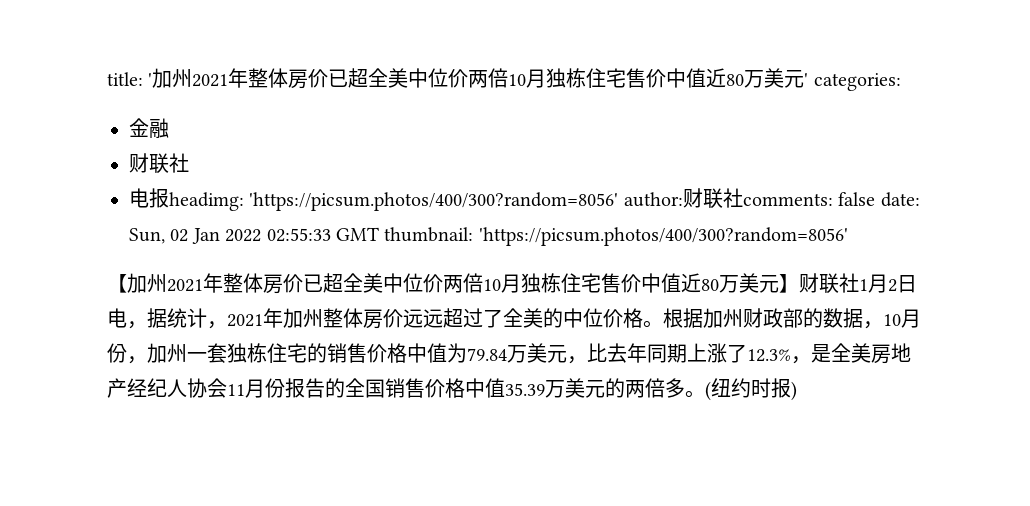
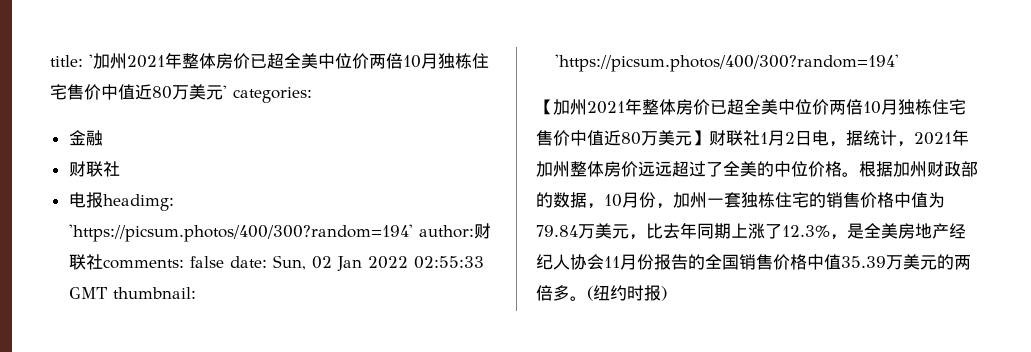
- 电报headimg: 'https://picsum.photos/400/300?random=8056' author:财联社comments: false date: Sun, 02 Jan 2022 02:55:33 GMT thumbnail: 'https://picsum.photos/400/300?random=8056'
+ 电报headimg: 'https://picsum.photos/400/300?random=194' author:财联社comments: false date: Sun, 02 Jan 2022 02:55:33 GMT thumbnail: 'https://picsum.photos/400/300?random=194'

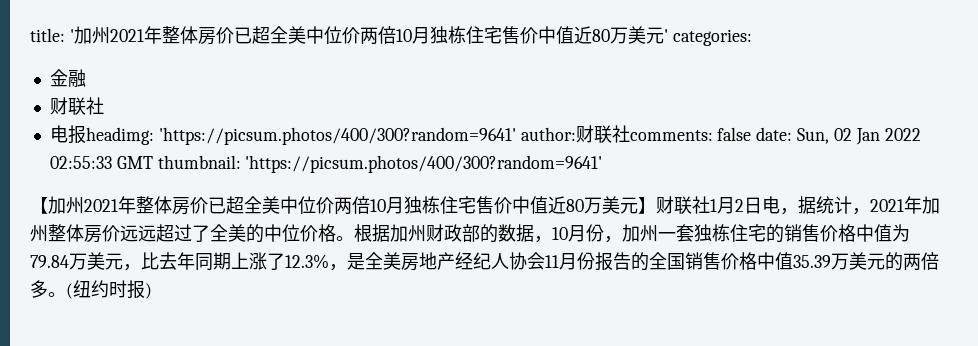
- 电报headimg: 'https://picsum.photos/400/300?random=194' author:财联社comments: false date: Sun, 02 Jan 2022 02:55:33 GMT thumbnail: 'https://picsum.photos/400/300?random=194'
+ 电报headimg: 'https://picsum.photos/400/300?random=9641' author:财联社comments: false date: Sun, 02 Jan 2022 02:55:33 GMT thumbnail: 'https://picsum.photos/400/300?random=9641'

